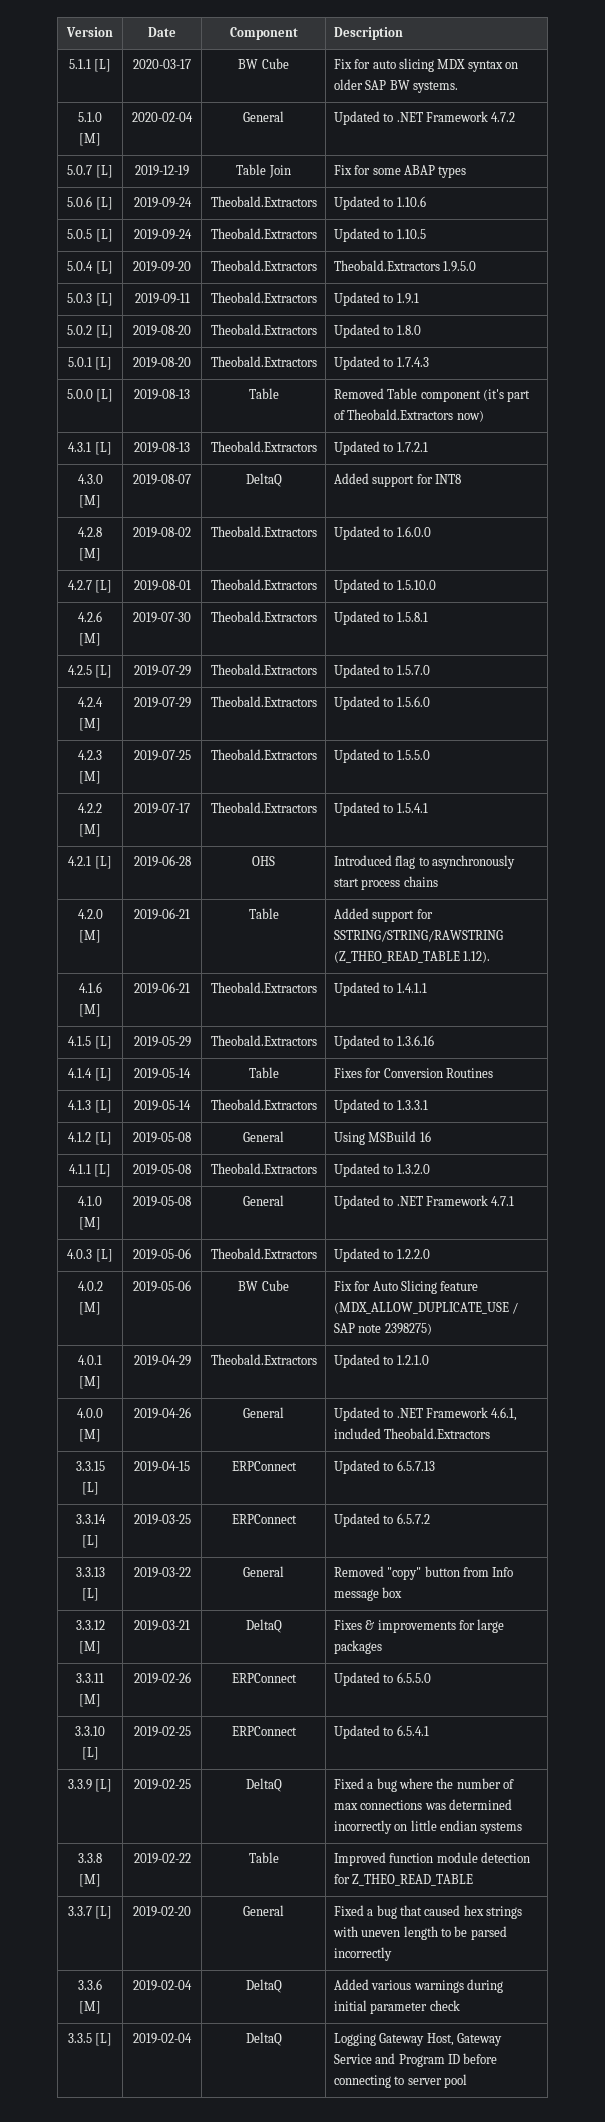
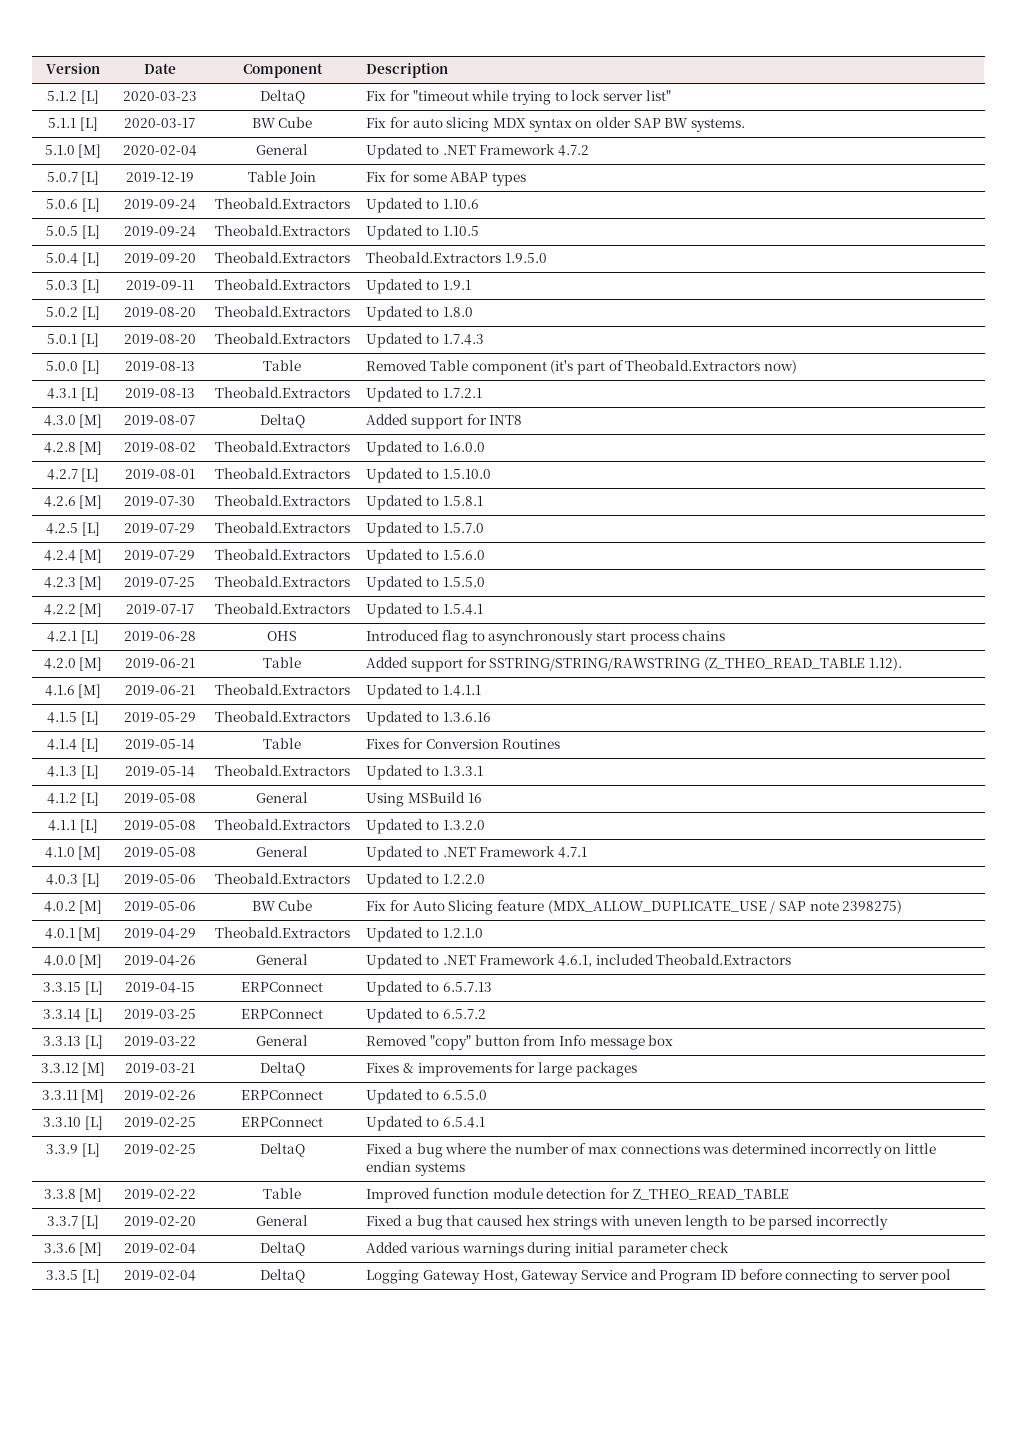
+ 5.1.2 [L] | 2020-03-23 | DeltaQ | Fix for "timeout while trying to lock server list"

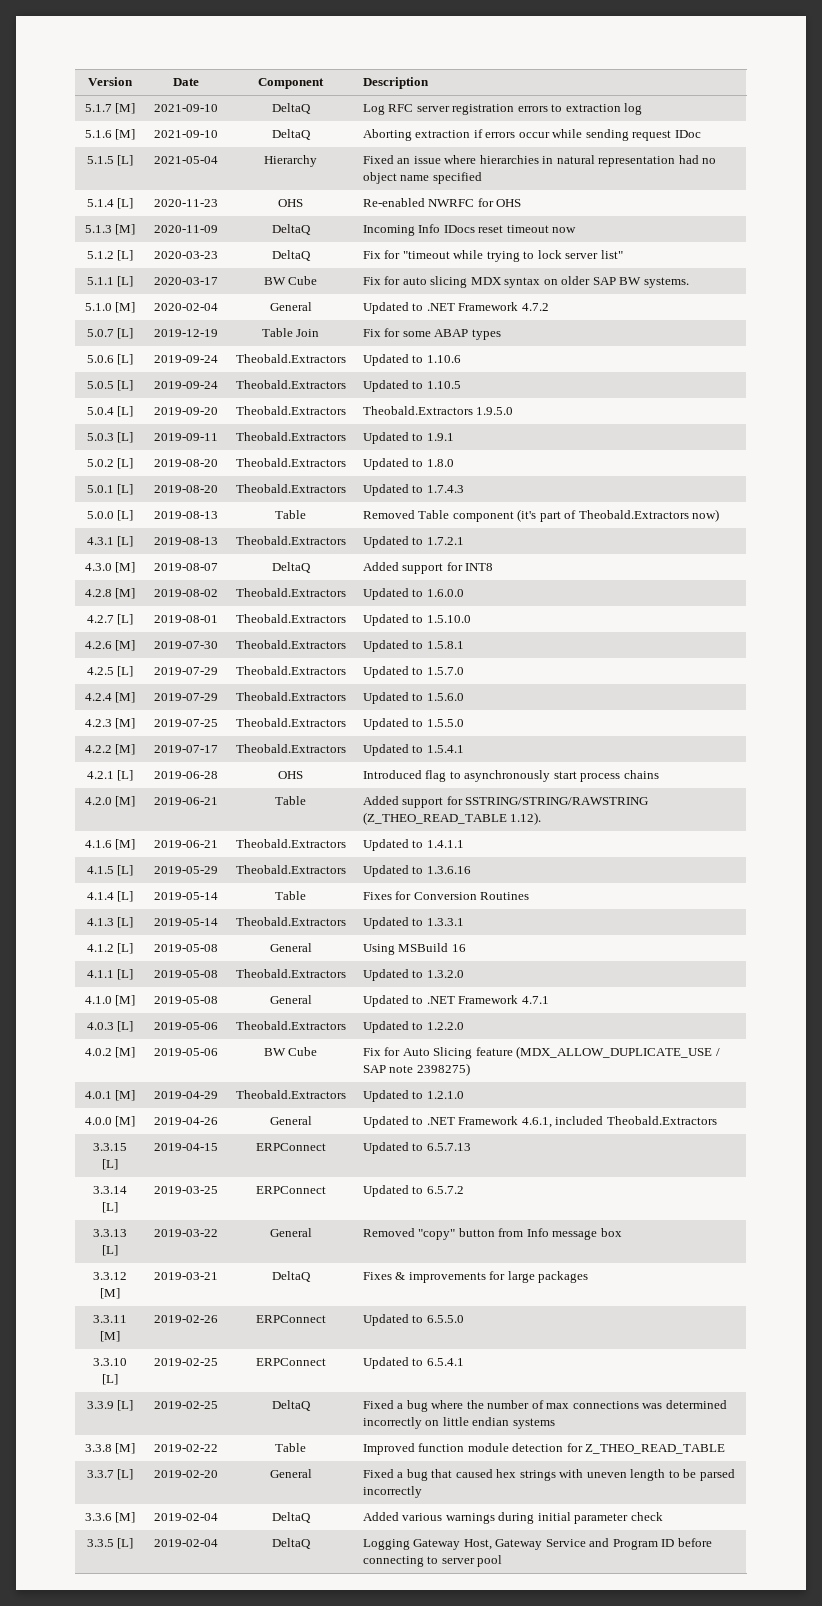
+ 5.1.7 [M] | 2021-09-10 | DeltaQ | Log RFC server registration errors to extraction log
+ 5.1.6 [M] | 2021-09-10 | DeltaQ | Aborting extraction if errors occur while sending request IDoc
+ 5.1.5 [L] | 2021-05-04 | Hierarchy | Fixed an issue where hierarchies in natural representation had no object name specified
+ 5.1.4 [L] | 2020-11-23 | OHS | Re-enabled NWRFC for OHS
+ 5.1.3 [M] | 2020-11-09 | DeltaQ | Incoming Info IDocs reset timeout now

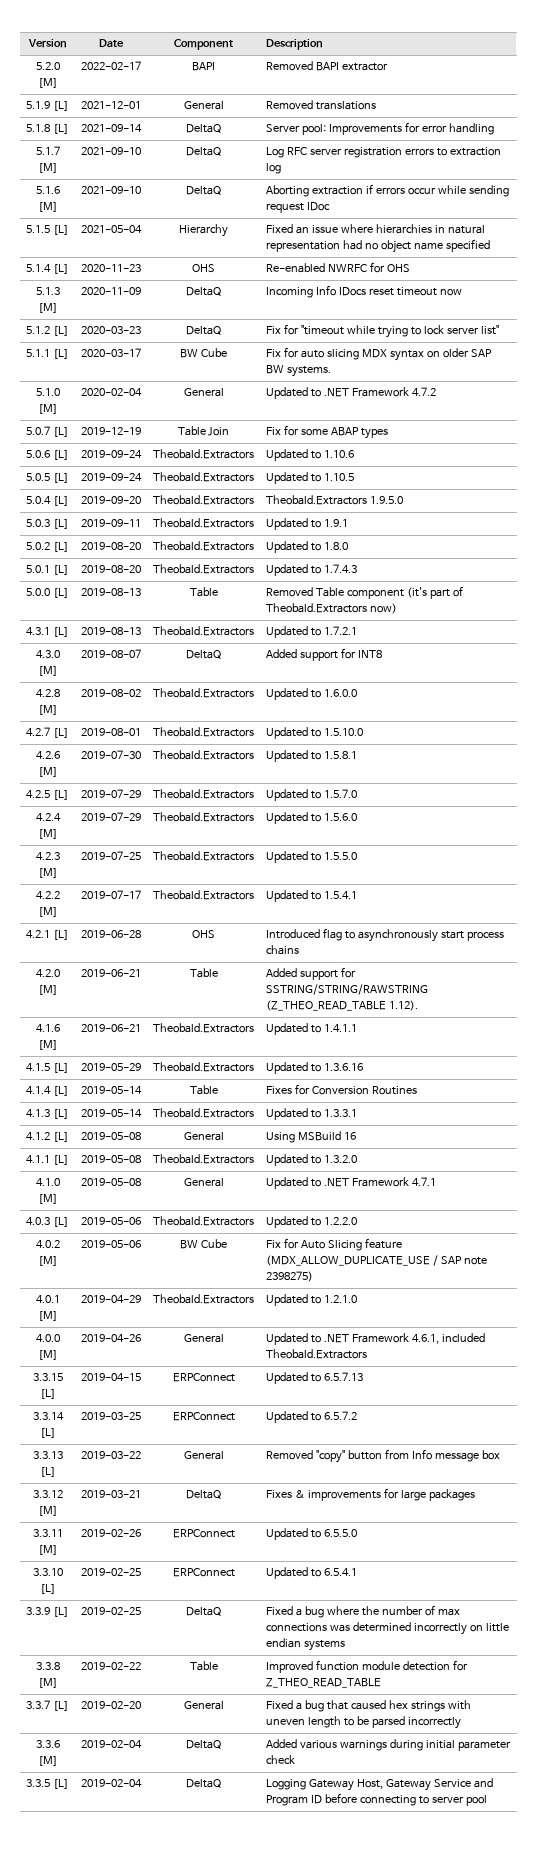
+ 5.2.0 [M] | 2022-02-17 | BAPI | Removed BAPI extractor
+ 5.1.9 [L] | 2021-12-01 | General | Removed translations
+ 5.1.8 [L] | 2021-09-14 | DeltaQ | Server pool: Improvements for error handling

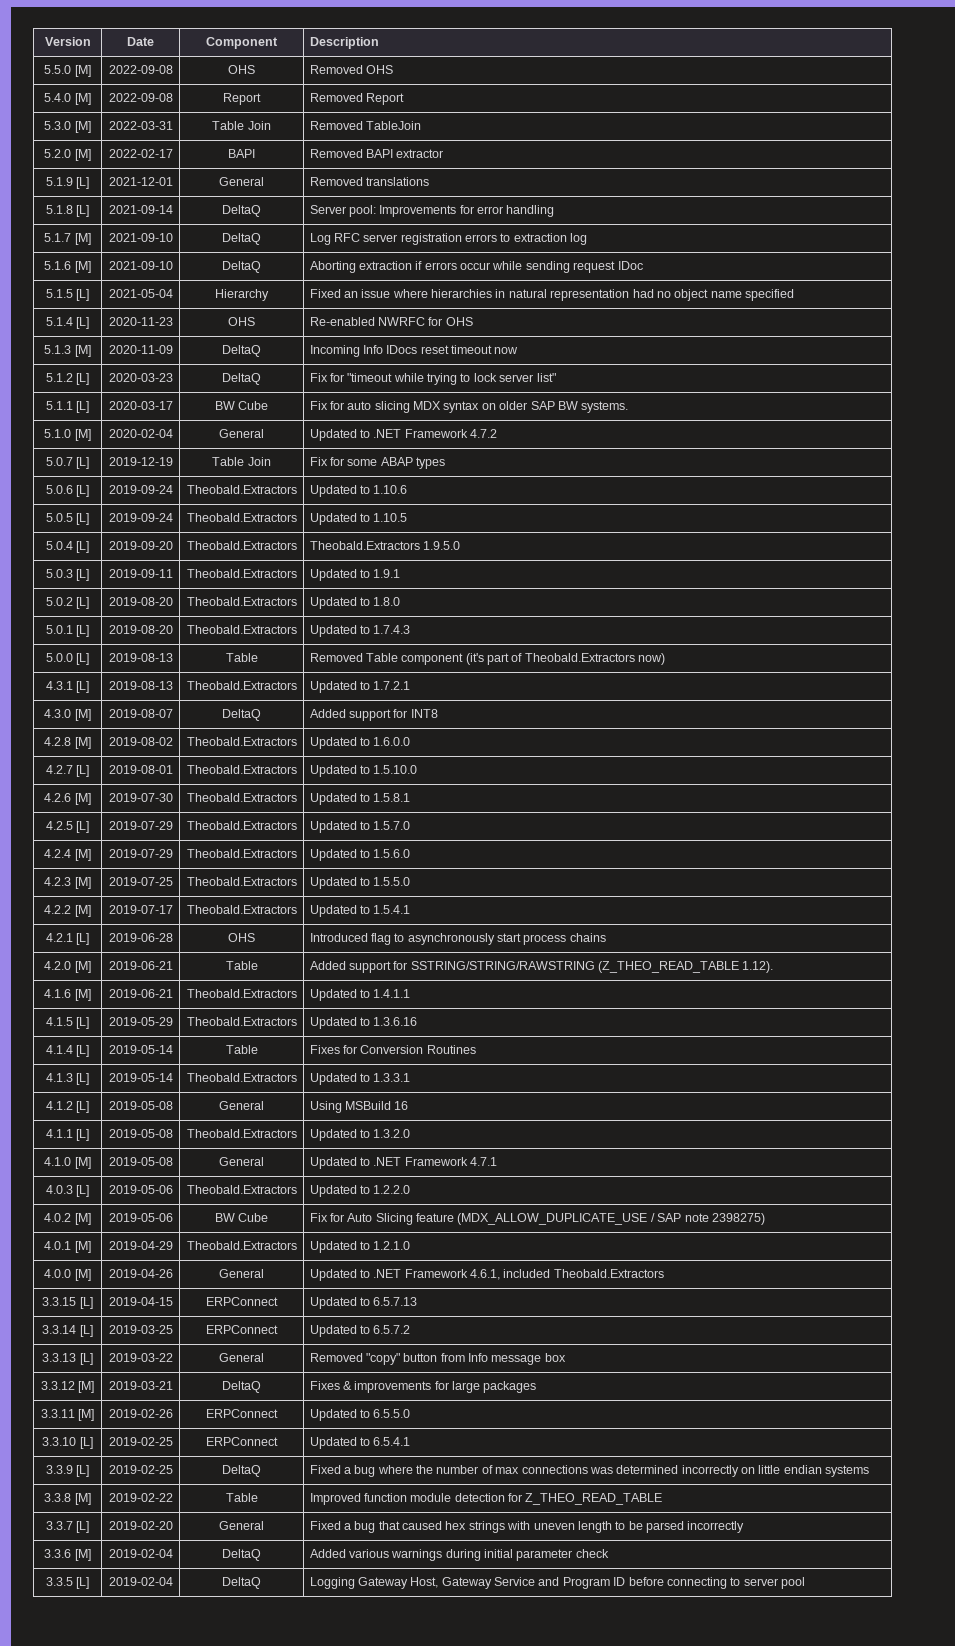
+ 5.5.0 [M] | 2022-09-08 | OHS | Removed OHS
+ 5.4.0 [M] | 2022-09-08 | Report | Removed Report
+ 5.3.0 [M] | 2022-03-31 | Table Join | Removed TableJoin

